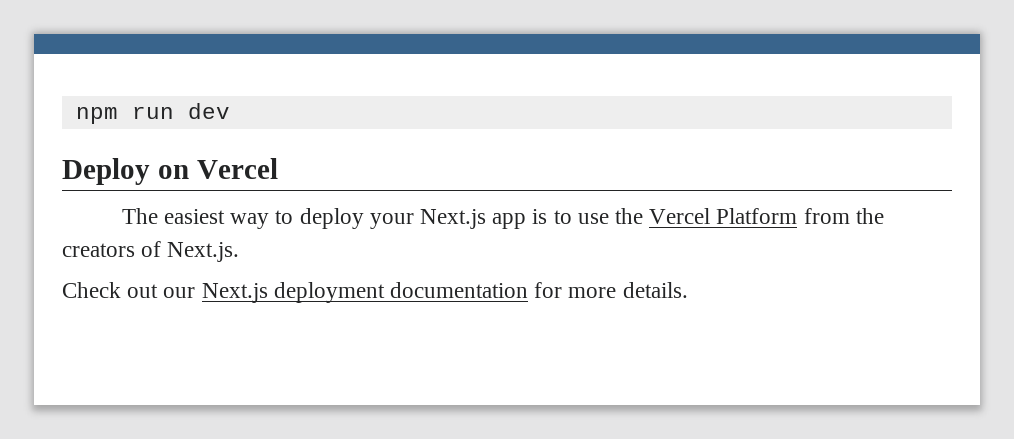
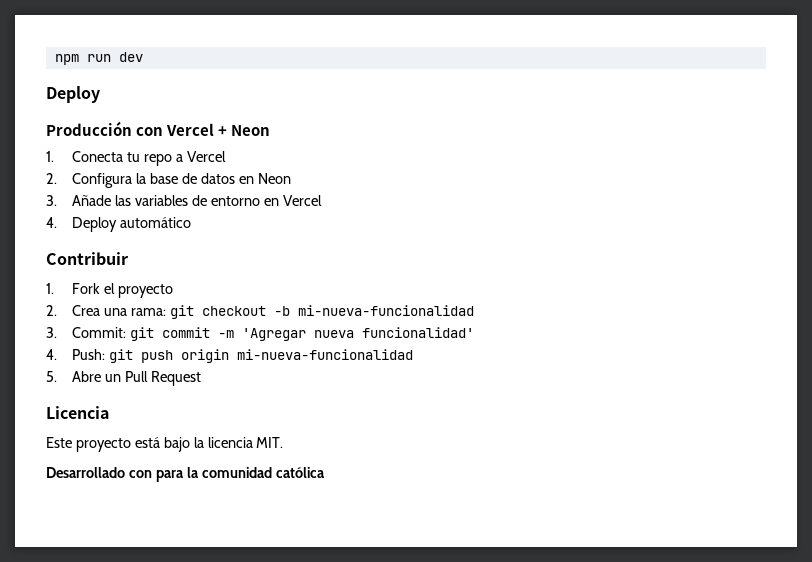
  npm run dev
- Deploy on Vercel
- The easiest way to deploy your Next.js app is to use the Vercel Platform from the creators of Next.js.
- Check out our Next.js deployment documentation for more details.
+ Deploy
+ Producción con Vercel + Neon
+ 1. Conecta tu repo a Vercel
+ 2. Configura la base de datos en Neon
+ 3. Añade las variables de entorno en Vercel
+ 4. Deploy automático
+ Contribuir
+ 1. Fork el proyecto
+ 2. Crea una rama: git checkout -b mi-nueva-funcionalidad
+ 3. Commit: git commit -m 'Agregar nueva funcionalidad'
+ 4. Push: git push origin mi-nueva-funcionalidad
+ 5. Abre un Pull Request
+ Licencia
+ Este proyecto está bajo la licencia MIT.
+ Desarrollado con para la comunidad católica

